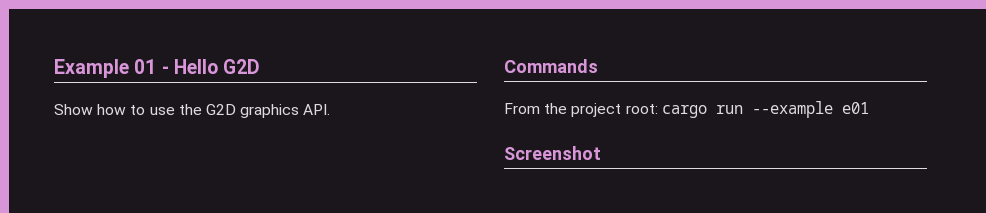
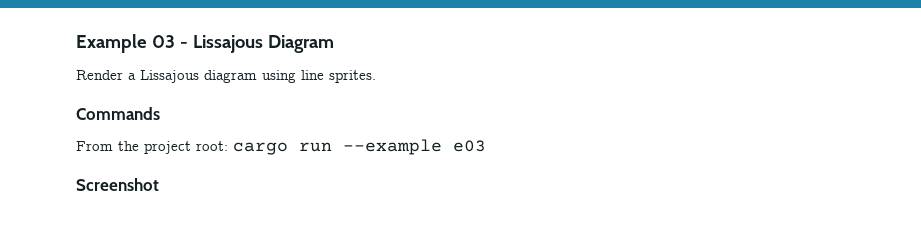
- Example 01 - Hello G2D
- Show how to use the G2D graphics API.
+ Example 03 - Lissajous Diagram
+ Render a Lissajous diagram using line sprites.
- From the project root: cargo run --example e01
+ From the project root: cargo run --example e03

